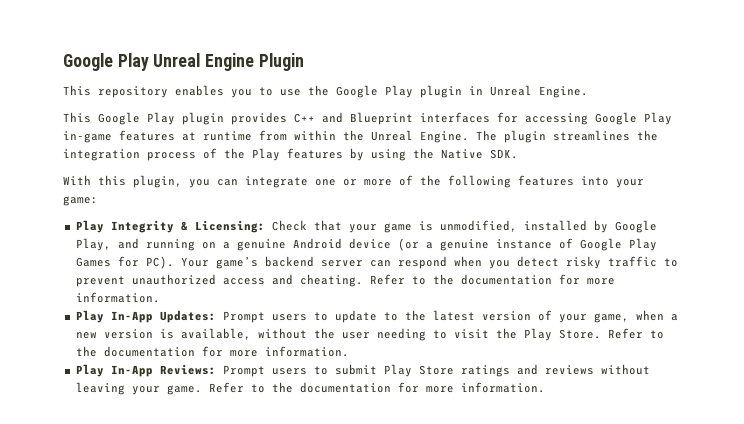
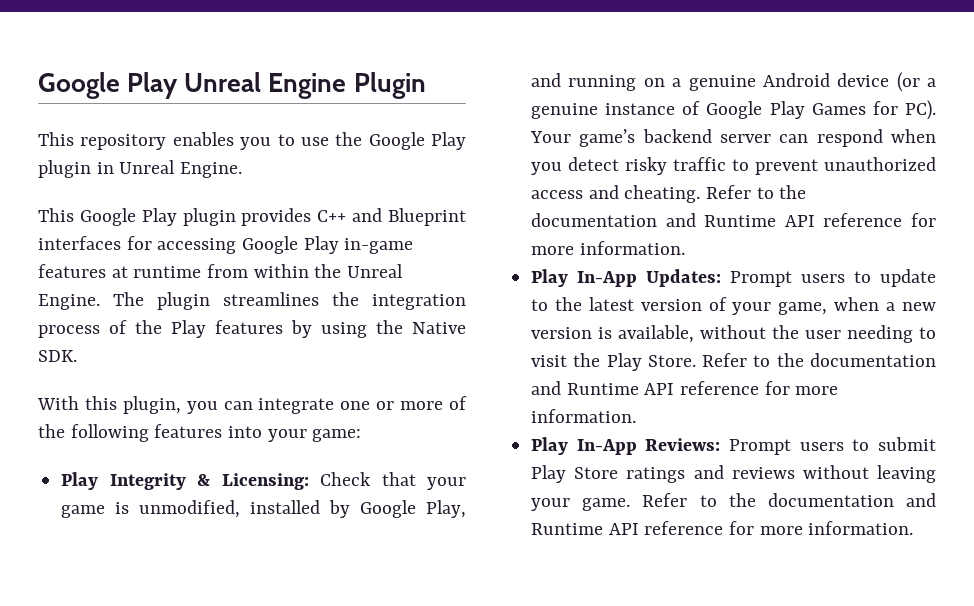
- Play Integrity & Licensing: Check that your game is unmodified, installed by Google Play, and running on a genuine Android device (or a genuine instance of Google Play Games for PC). Your game’s backend server can respond when you detect risky traffic to prevent unauthorized access and cheating. Refer to the documentation for more information.
+ Play Integrity & Licensing: Check that your game is unmodified, installed by Google Play, and running on a genuine Android device (or a genuine instance of Google Play Games for PC). Your game’s backend server can respond when you detect risky traffic to prevent unauthorized access and cheating. Refer to the documentation and Runtime API reference for more information.
- Play In-App Updates: Prompt users to update to the latest version of your game, when a new version is available, without the user needing to visit the Play Store. Refer to the documentation for more information.
+ Play In-App Updates: Prompt users to update to the latest version of your game, when a new version is available, without the user needing to visit the Play Store. Refer to the documentation and Runtime API reference for more information.
- Play In-App Reviews: Prompt users to submit Play Store ratings and reviews without leaving your game. Refer to the documentation for more information.
+ Play In-App Reviews: Prompt users to submit Play Store ratings and reviews without leaving your game. Refer to the documentation and Runtime API reference for more information.

